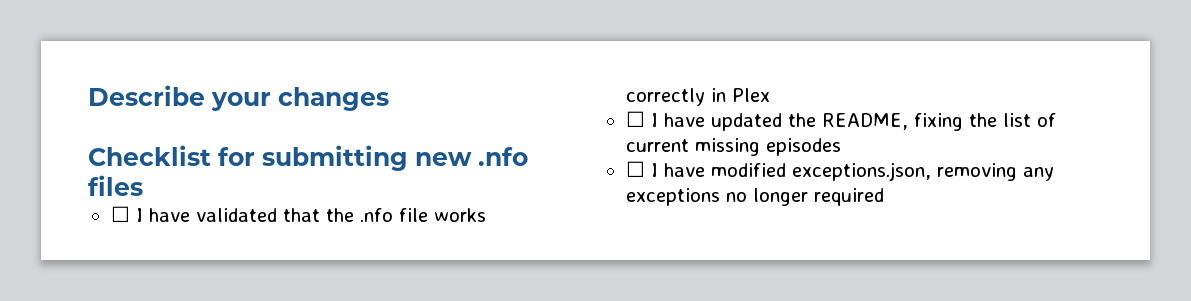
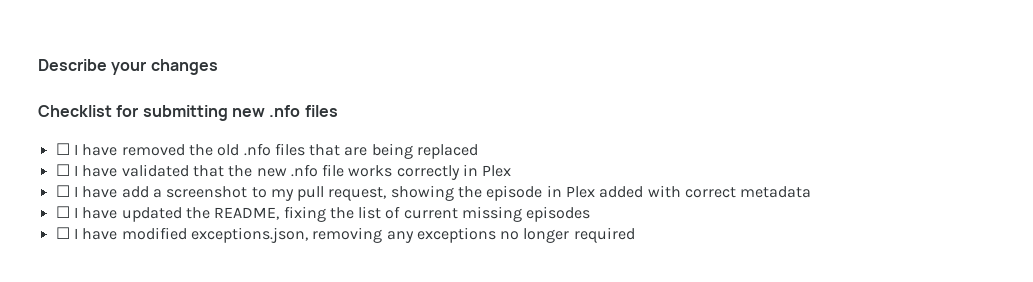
+ ☐ I have removed the old .nfo files that are being replaced
- ☐ I have validated that the .nfo file works correctly in Plex
+ ☐ I have validated that the new .nfo file works correctly in Plex
+ ☐ I have add a screenshot to my pull request, showing the episode in Plex added with correct metadata

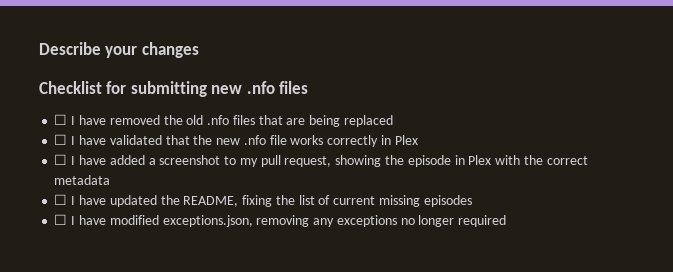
- ☐ I have add a screenshot to my pull request, showing the episode in Plex added with correct metadata
+ ☐ I have added a screenshot to my pull request, showing the episode in Plex with the correct metadata

